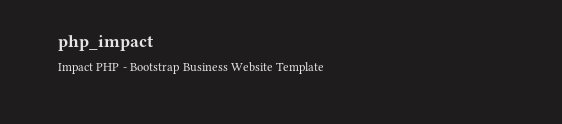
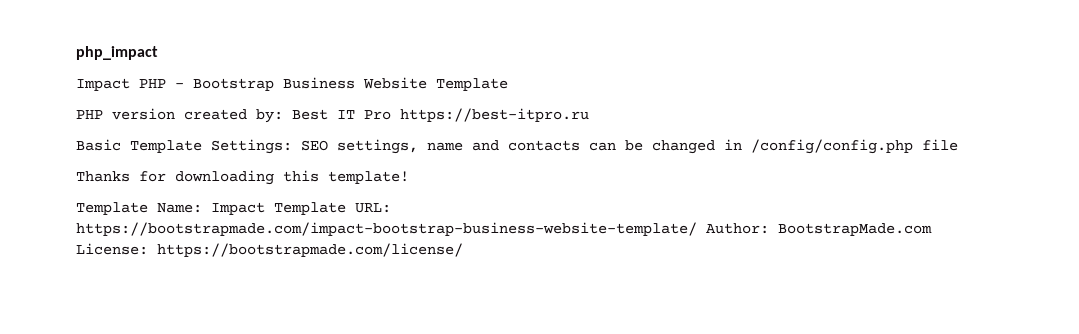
+ PHP version created by: Best IT Pro https://best-itpro.ru
+ Basic Template Settings: SEO settings, name and contacts can be changed in /config/config.php file
+ Thanks for downloading this template!
+ Template Name: Impact Template URL: https://bootstrapmade.com/impact-bootstrap-business-website-template/ Author: BootstrapMade.com License: https://bootstrapmade.com/license/

